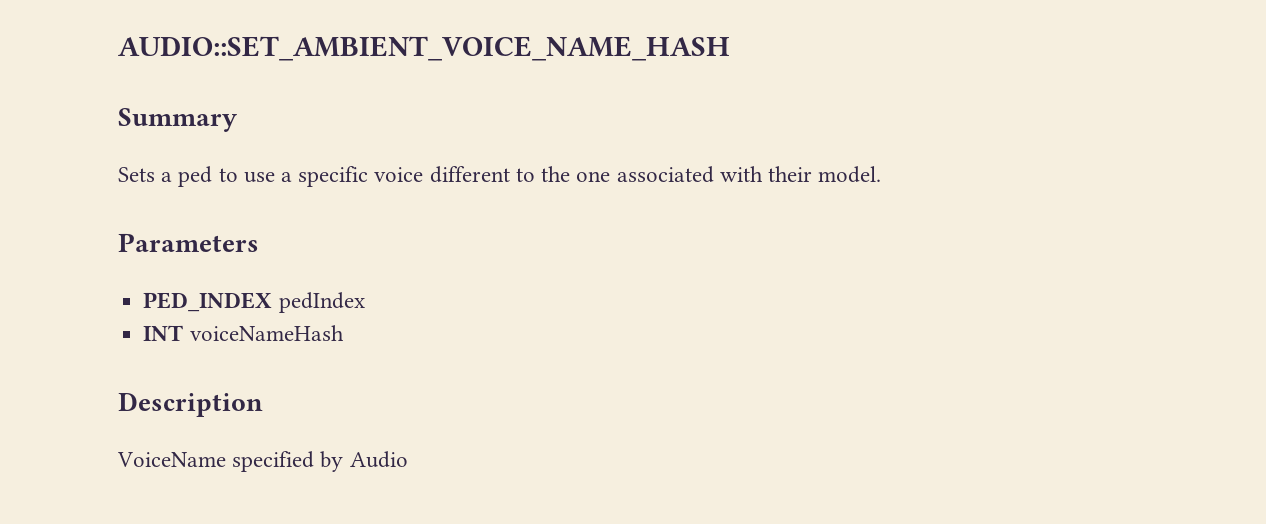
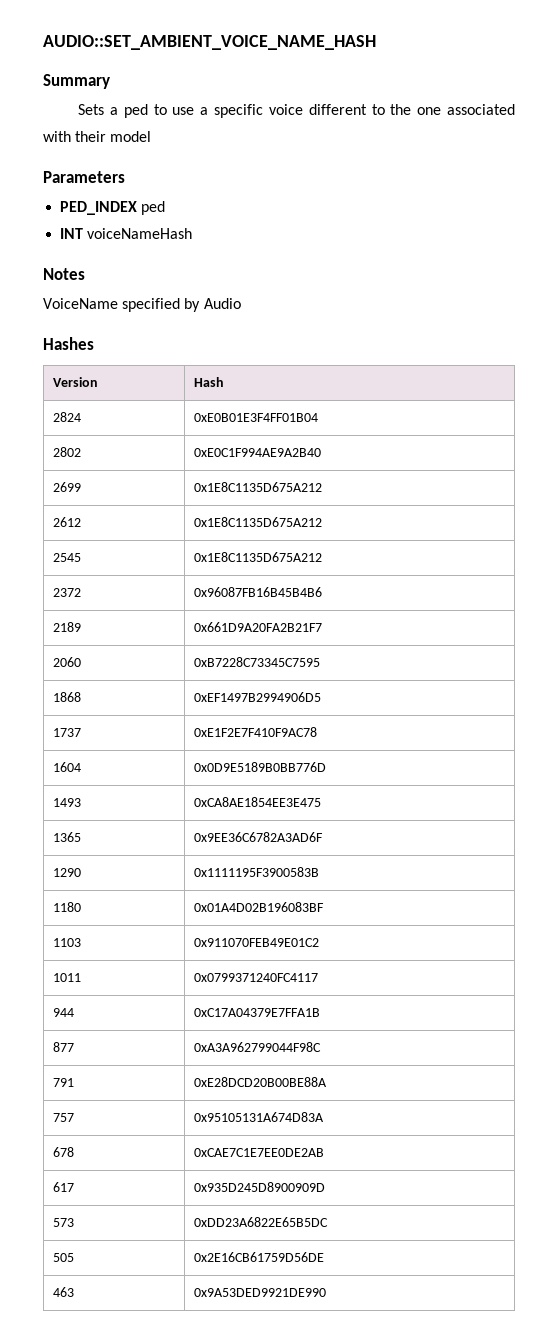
- Sets a ped to use a specific voice different to the one associated with their model.
+ Sets a ped to use a specific voice different to the one associated with their model
- PED_INDEX pedIndex
+ PED_INDEX ped
- Description
+ Notes
+ Hashes
+ Version | Hash
+ 2824 | 0xE0B01E3F4FF01B04
+ 2802 | 0xE0C1F994AE9A2B40
+ 2699 | 0x1E8C1135D675A212
+ 2612 | 0x1E8C1135D675A212
+ 2545 | 0x1E8C1135D675A212
+ 2372 | 0x96087FB16B45B4B6
+ 2189 | 0x661D9A20FA2B21F7
+ 2060 | 0xB7228C73345C7595
+ 1868 | 0xEF1497B2994906D5
+ 1737 | 0xE1F2E7F410F9AC78
+ 1604 | 0x0D9E5189B0BB776D
+ 1493 | 0xCA8AE1854EE3E475
+ 1365 | 0x9EE36C6782A3AD6F
+ 1290 | 0x1111195F3900583B
+ 1180 | 0x01A4D02B196083BF
+ 1103 | 0x911070FEB49E01C2
+ 1011 | 0x0799371240FC4117
+ 944 | 0xC17A04379E7FFA1B
+ 877 | 0xA3A962799044F98C
+ 791 | 0xE28DCD20B00BE88A
+ 757 | 0x95105131A674D83A
+ 678 | 0xCAE7C1E7EE0DE2AB
+ 617 | 0x935D245D8900909D
+ 573 | 0xDD23A6822E65B5DC
+ 505 | 0x2E16CB61759D56DE
+ 463 | 0x9A53DED9921DE990

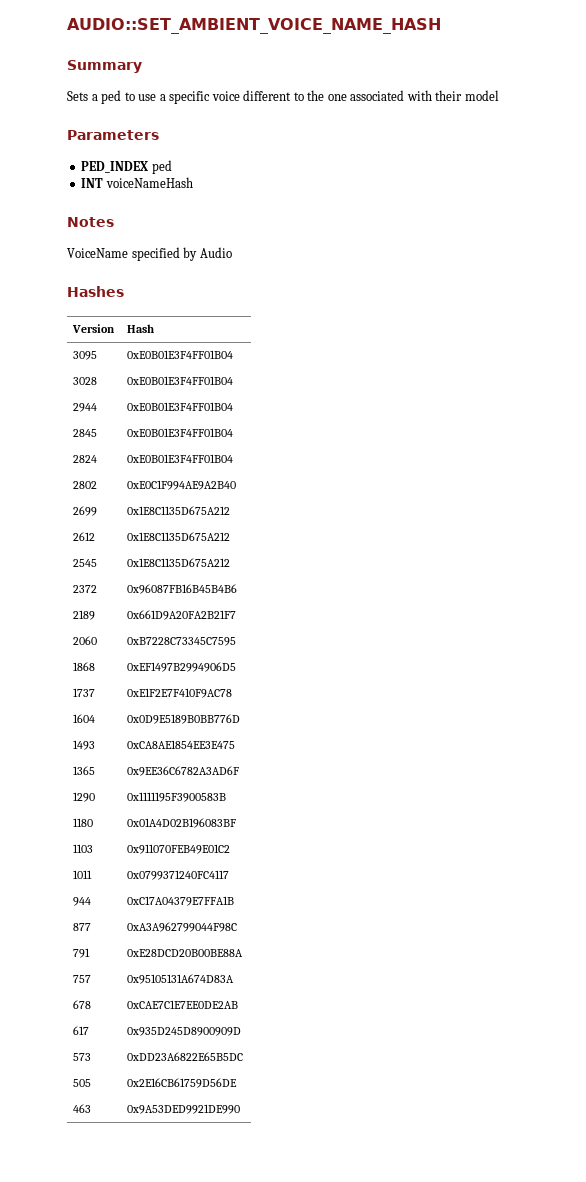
+ 3095 | 0xE0B01E3F4FF01B04
+ 3028 | 0xE0B01E3F4FF01B04
+ 2944 | 0xE0B01E3F4FF01B04
+ 2845 | 0xE0B01E3F4FF01B04

